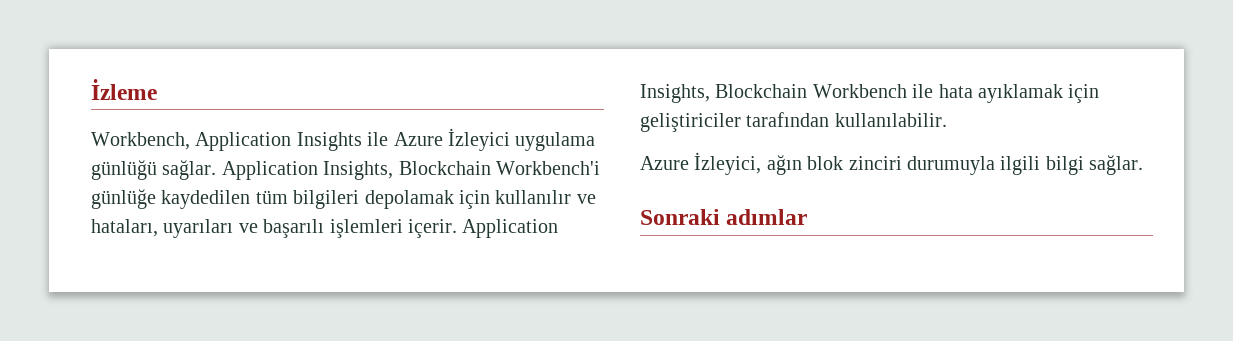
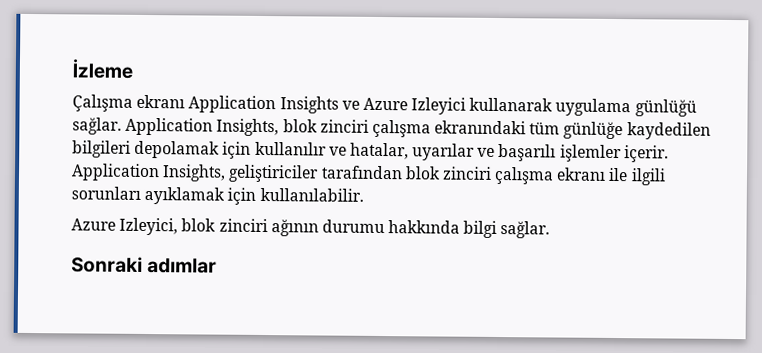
- Workbench, Application Insights ile Azure İzleyici uygulama günlüğü sağlar.
+ Çalışma ekranı Application Insights ve Azure Izleyici kullanarak uygulama günlüğü sağlar.
- Application Insights, Blockchain Workbench'i günlüğe kaydedilen tüm bilgileri depolamak için kullanılır ve hataları, uyarıları ve başarılı işlemleri içerir.
+ Application Insights, blok zinciri çalışma ekranındaki tüm günlüğe kaydedilen bilgileri depolamak için kullanılır ve hatalar, uyarılar ve başarılı işlemler içerir.
- Application Insights, Blockchain Workbench ile hata ayıklamak için geliştiriciler tarafından kullanılabilir.
- Azure İzleyici, ağın blok zinciri durumuyla ilgili bilgi sağlar.
+ Application Insights, geliştiriciler tarafından blok zinciri çalışma ekranı ile ilgili sorunları ayıklamak için kullanılabilir.
+ Azure Izleyici, blok zinciri ağının durumu hakkında bilgi sağlar.

